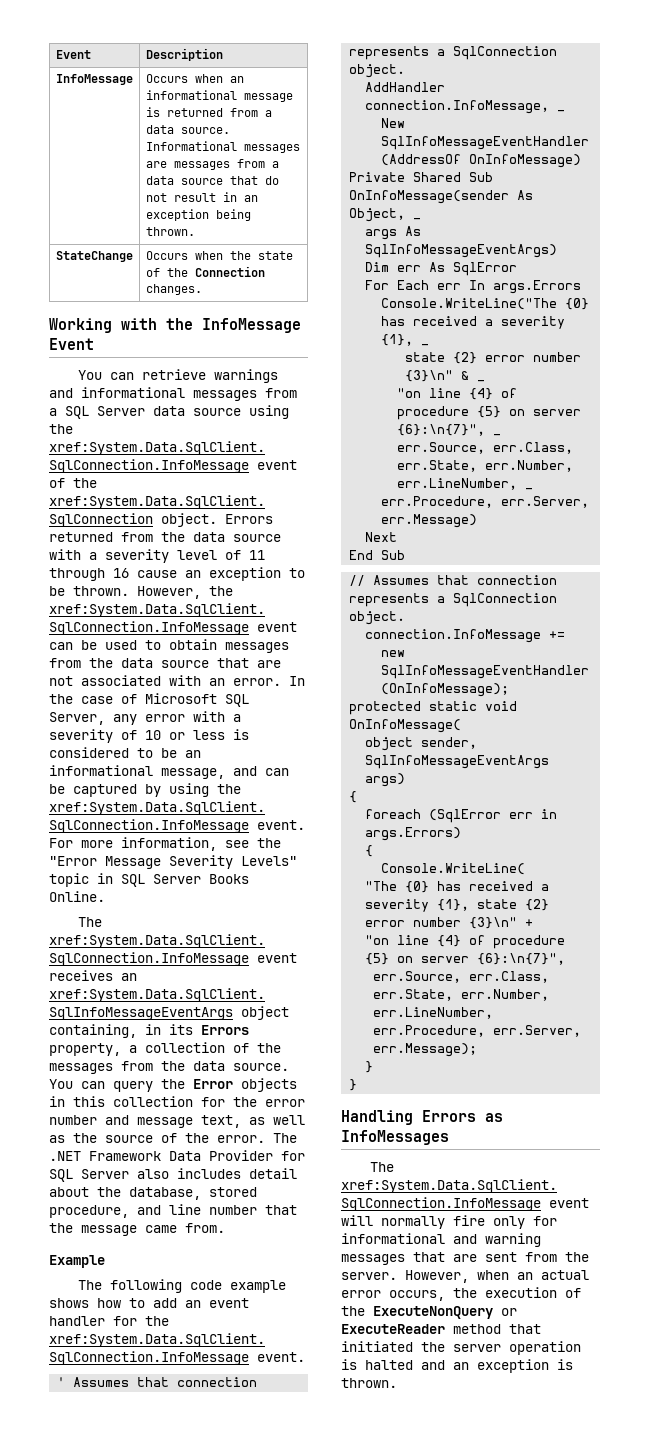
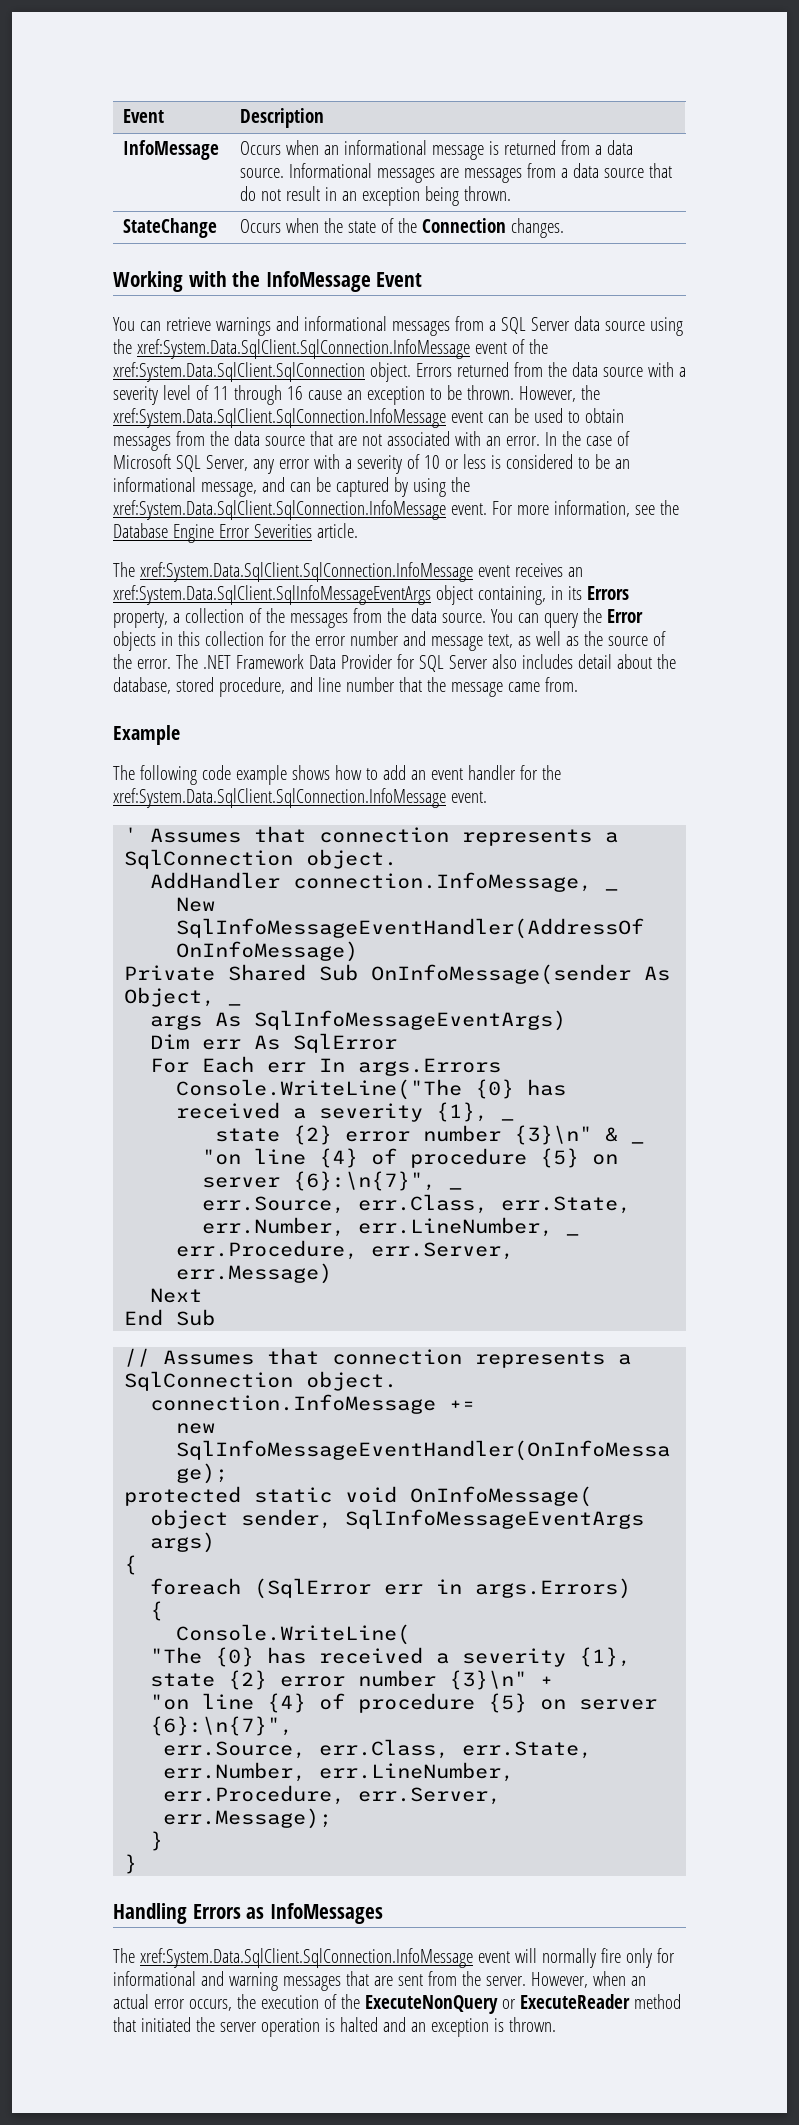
- For more information, see the "Error Message Severity Levels" topic in SQL Server Books Online.
+ For more information, see the Database Engine Error Severities article.

